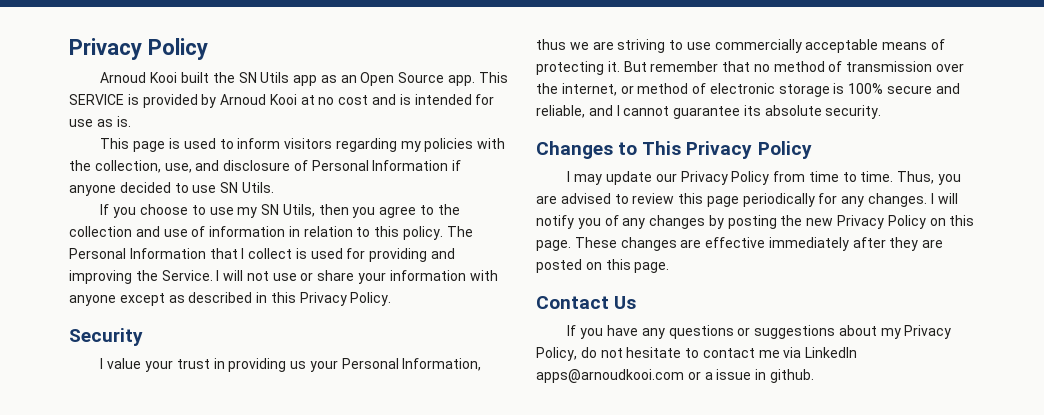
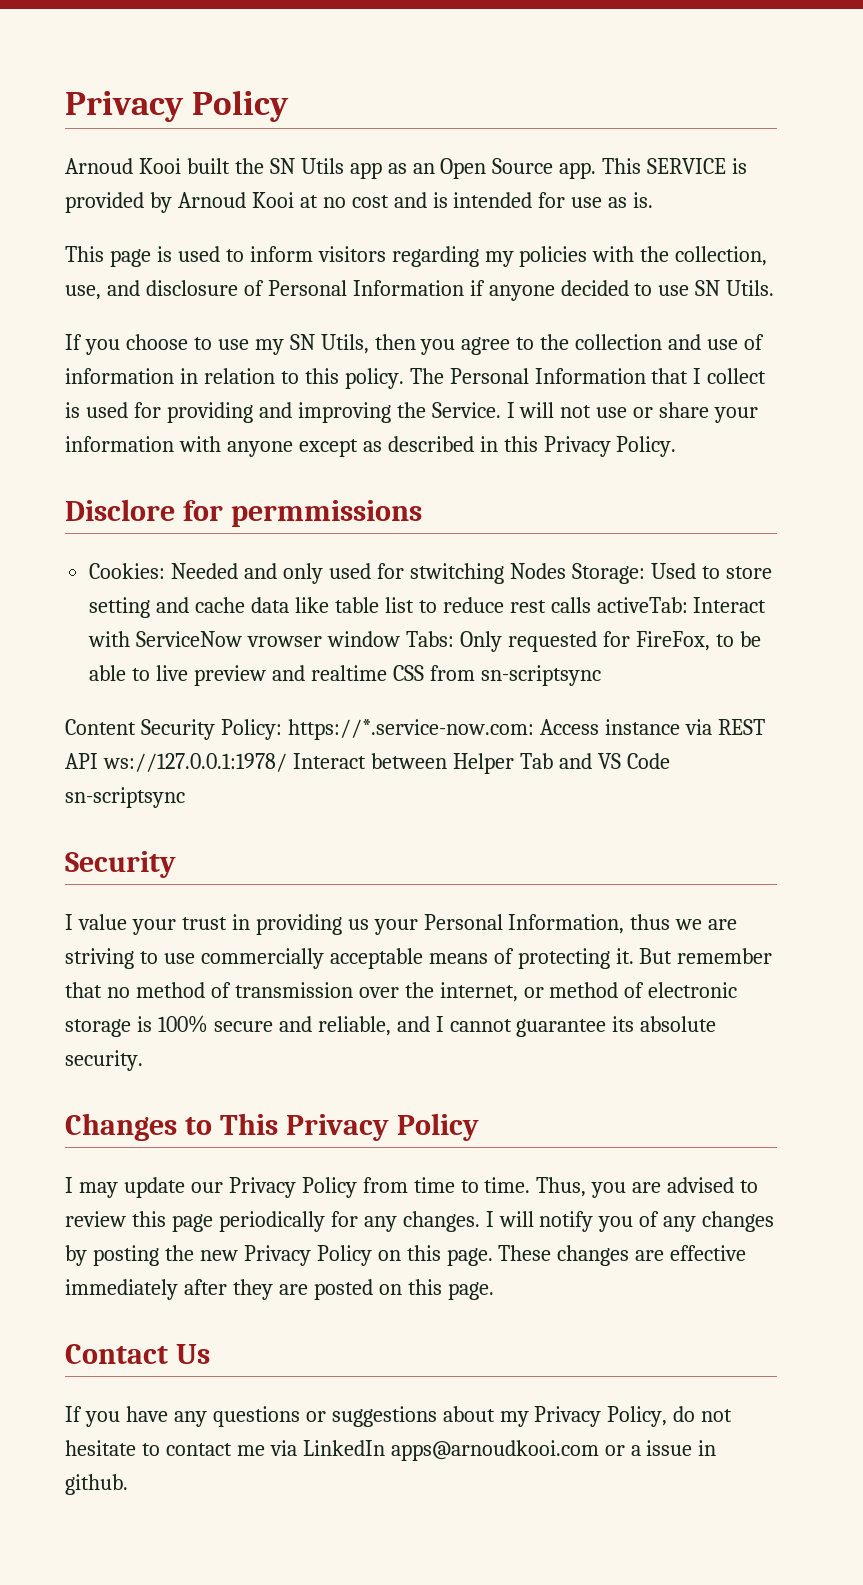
+ Disclore for permmissions
+ Cookies: Needed and only used for stwitching Nodes Storage: Used to store setting and cache data like table list to reduce rest calls activeTab: Interact with ServiceNow vrowser window Tabs: Only requested for FireFox, to be able to live preview and realtime CSS from sn-scriptsync
+ Content Security Policy: https://*.service-now.com: Access instance via REST API ws://127.0.0.1:1978/ Interact between Helper Tab and VS Code sn-scriptsync

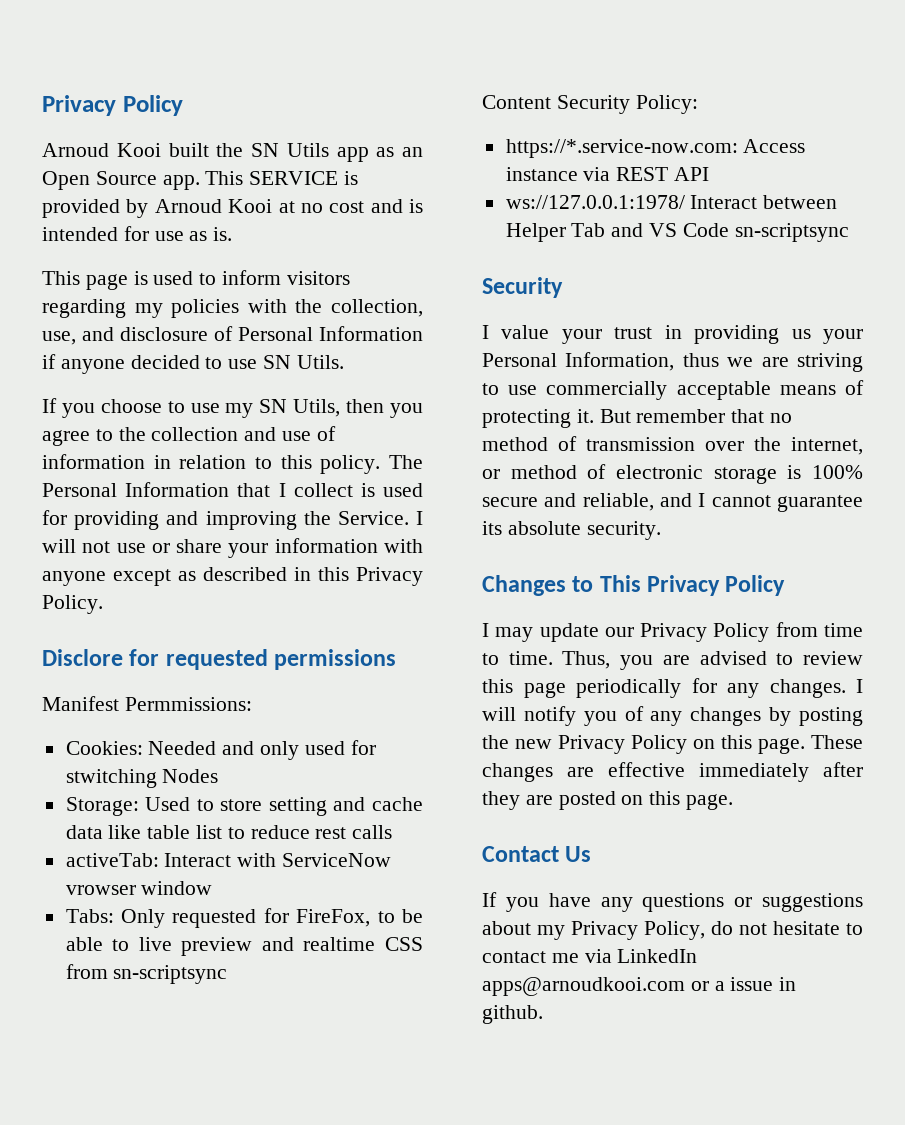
- Disclore for permmissions
+ Disclore for requested permissions
+ Manifest Permmissions:
- Cookies: Needed and only used for stwitching Nodes Storage: Used to store setting and cache data like table list to reduce rest calls activeTab: Interact with ServiceNow vrowser window Tabs: Only requested for FireFox, to be able to live preview and realtime CSS from sn-scriptsync
+ Cookies: Needed and only used for stwitching Nodes
+ Storage: Used to store setting and cache data like table list to reduce rest calls
+ activeTab: Interact with ServiceNow vrowser window
+ Tabs: Only requested for FireFox, to be able to live preview and realtime CSS from sn-scriptsync
- Content Security Policy: https://*.service-now.com: Access instance via REST API ws://127.0.0.1:1978/ Interact between Helper Tab and VS Code sn-scriptsync
+ Content Security Policy:
+ https://*.service-now.com: Access instance via REST API
+ ws://127.0.0.1:1978/ Interact between Helper Tab and VS Code sn-scriptsync

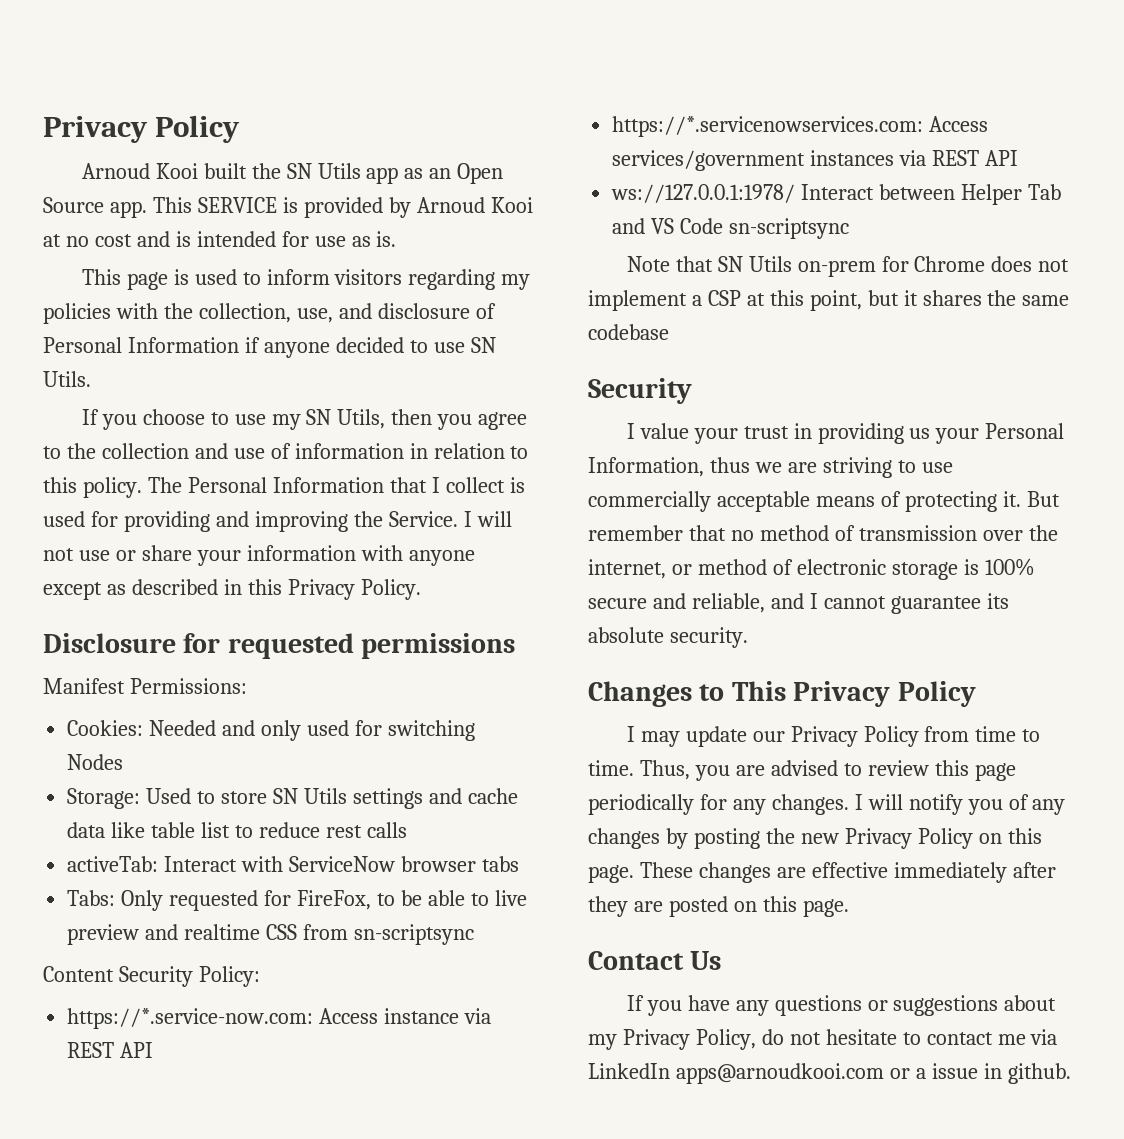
- Disclore for requested permissions
+ Disclosure for requested permissions
- Manifest Permmissions:
+ Manifest Permissions:
- Cookies: Needed and only used for stwitching Nodes
+ Cookies: Needed and only used for switching Nodes
- Storage: Used to store setting and cache data like table list to reduce rest calls
+ Storage: Used to store SN Utils settings and cache data like table list to reduce rest calls
- activeTab: Interact with ServiceNow vrowser window
+ activeTab: Interact with ServiceNow browser tabs
+ https://*.servicenowservices.com: Access services/government instances via REST API
+ Note that SN Utils on-prem for Chrome does not implement a CSP at this point, but it shares the same codebase

